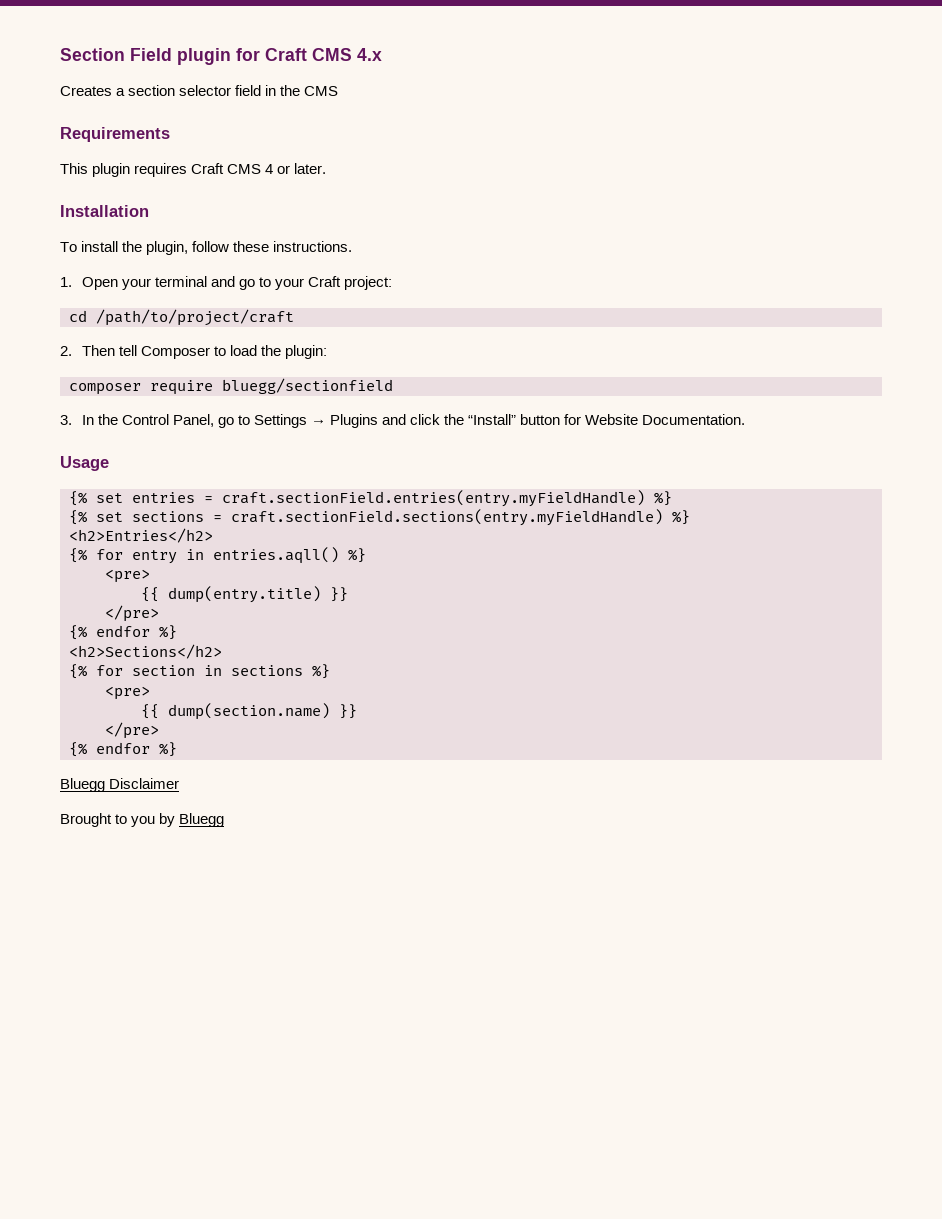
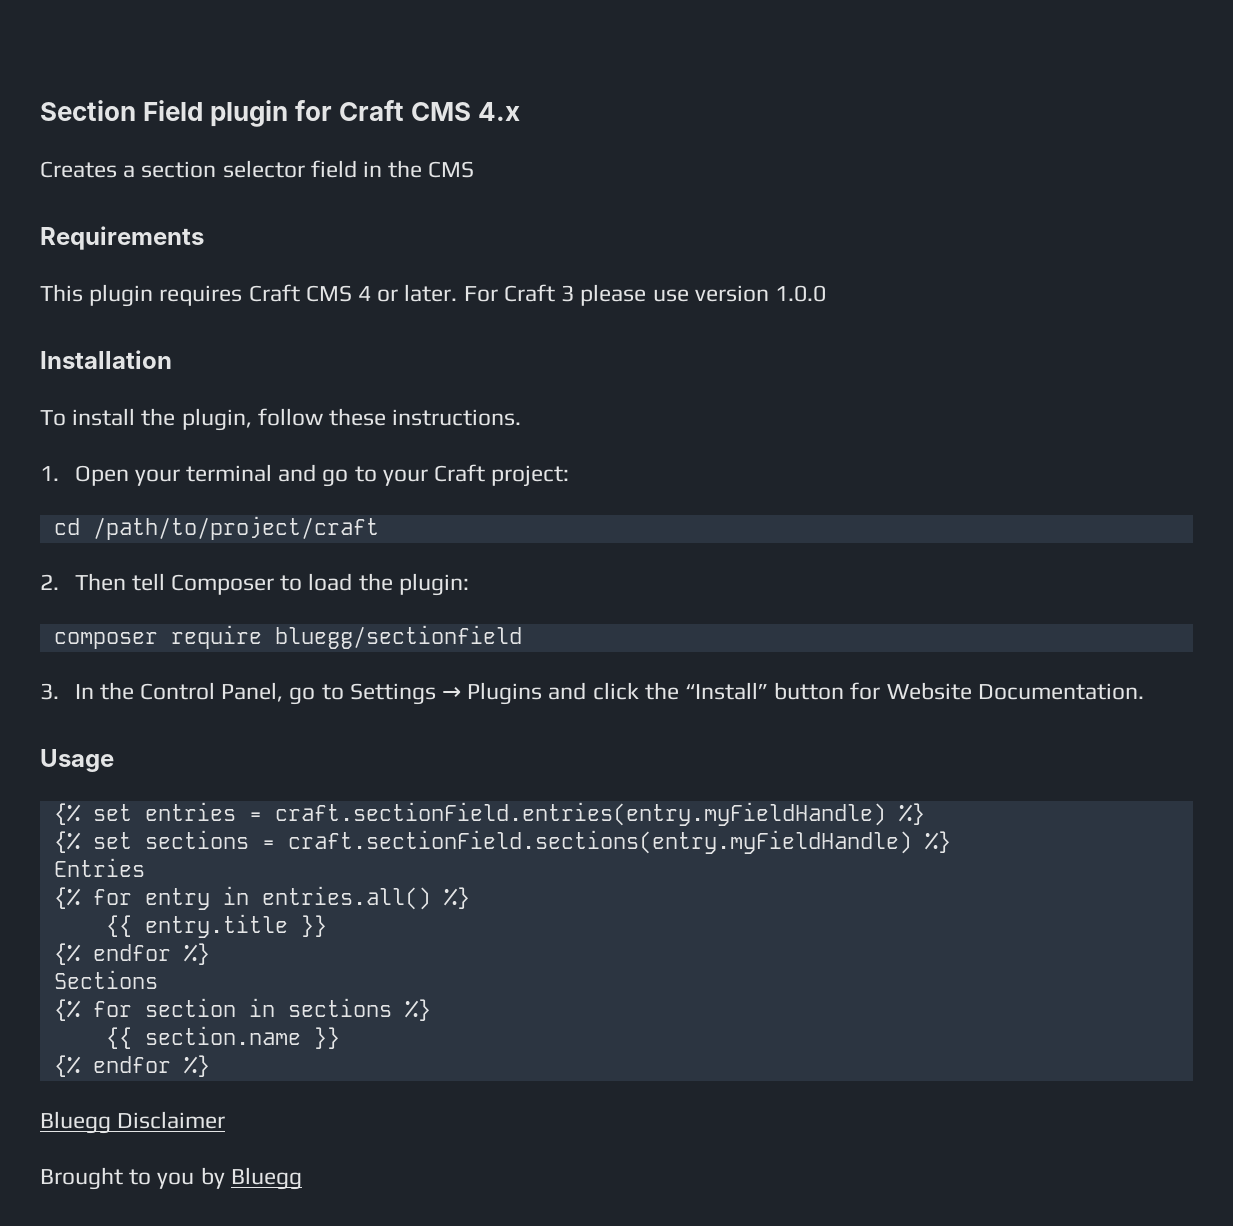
+ For Craft 3 please use version 1.0.0
- <h2>Entries</h2>
+ Entries
- {% for entry in entries.aqll() %}
- <pre>
- {{ dump(entry.title) }}
- </pre>
+ {% for entry in entries.all() %}
+ {{ entry.title }}
  {% endfor %}
- <h2>Sections</h2>
+ Sections
  {% for section in sections %}
- <pre>
- {{ dump(section.name) }}
- </pre>
+ {{ section.name }}

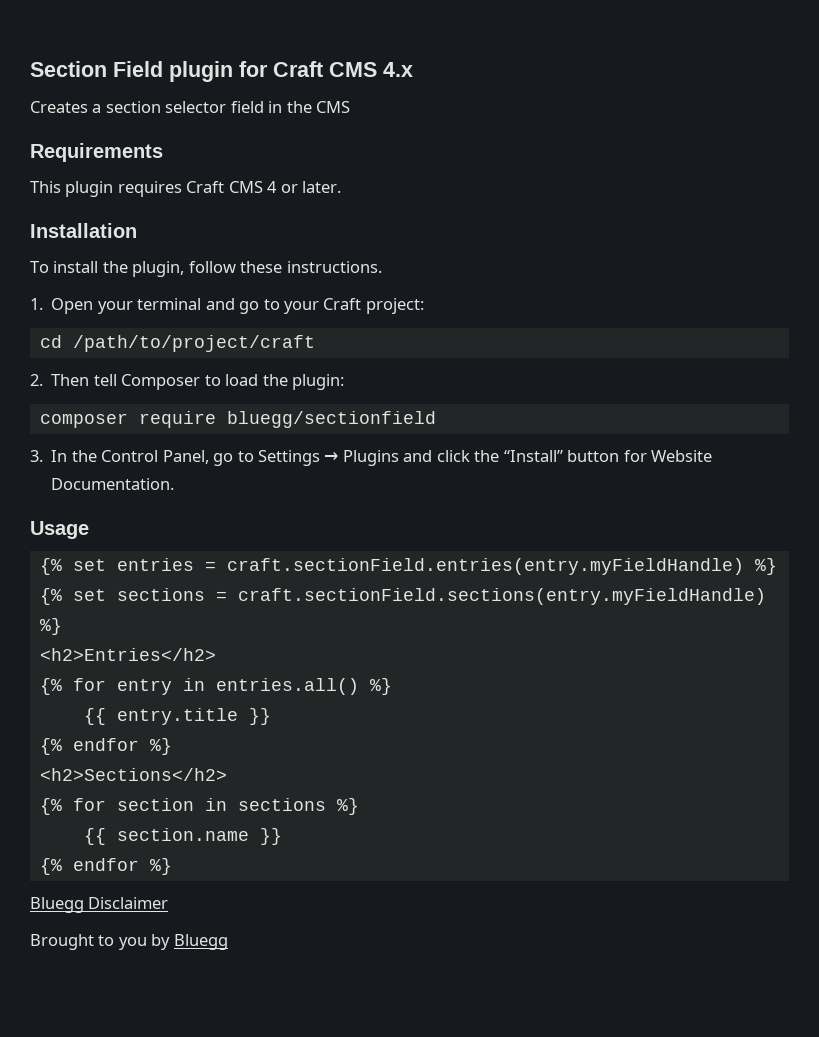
- For Craft 3 please use version 1.0.0
- Entries
+ <h2>Entries</h2>
- Sections
+ <h2>Sections</h2>

